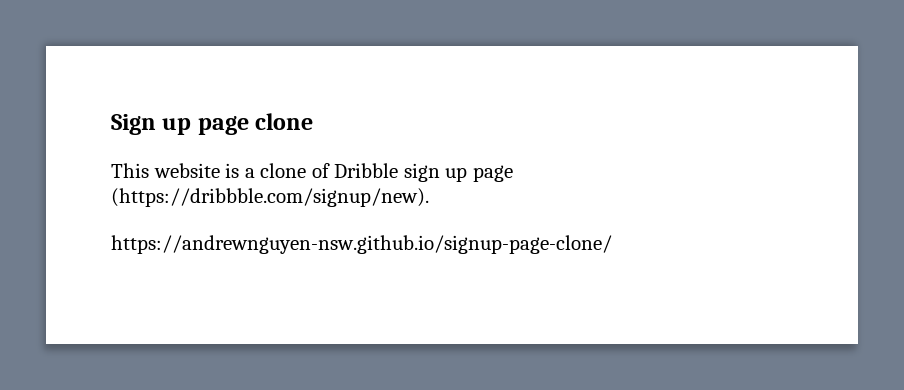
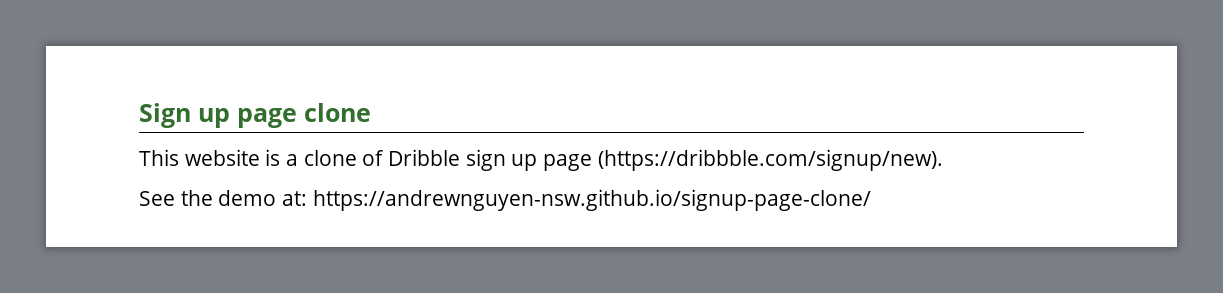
- https://andrewnguyen-nsw.github.io/signup-page-clone/
+ See the demo at: https://andrewnguyen-nsw.github.io/signup-page-clone/

